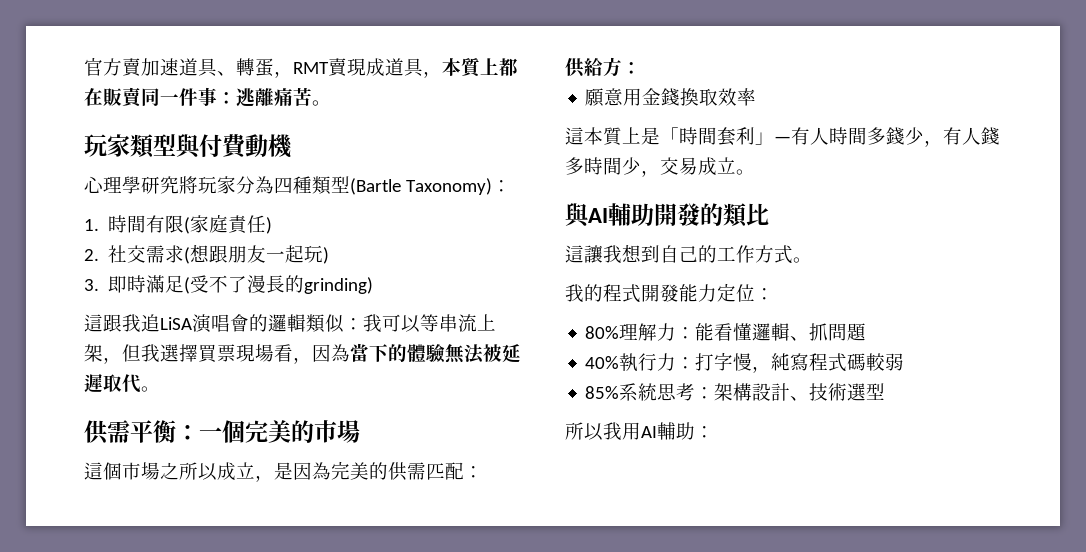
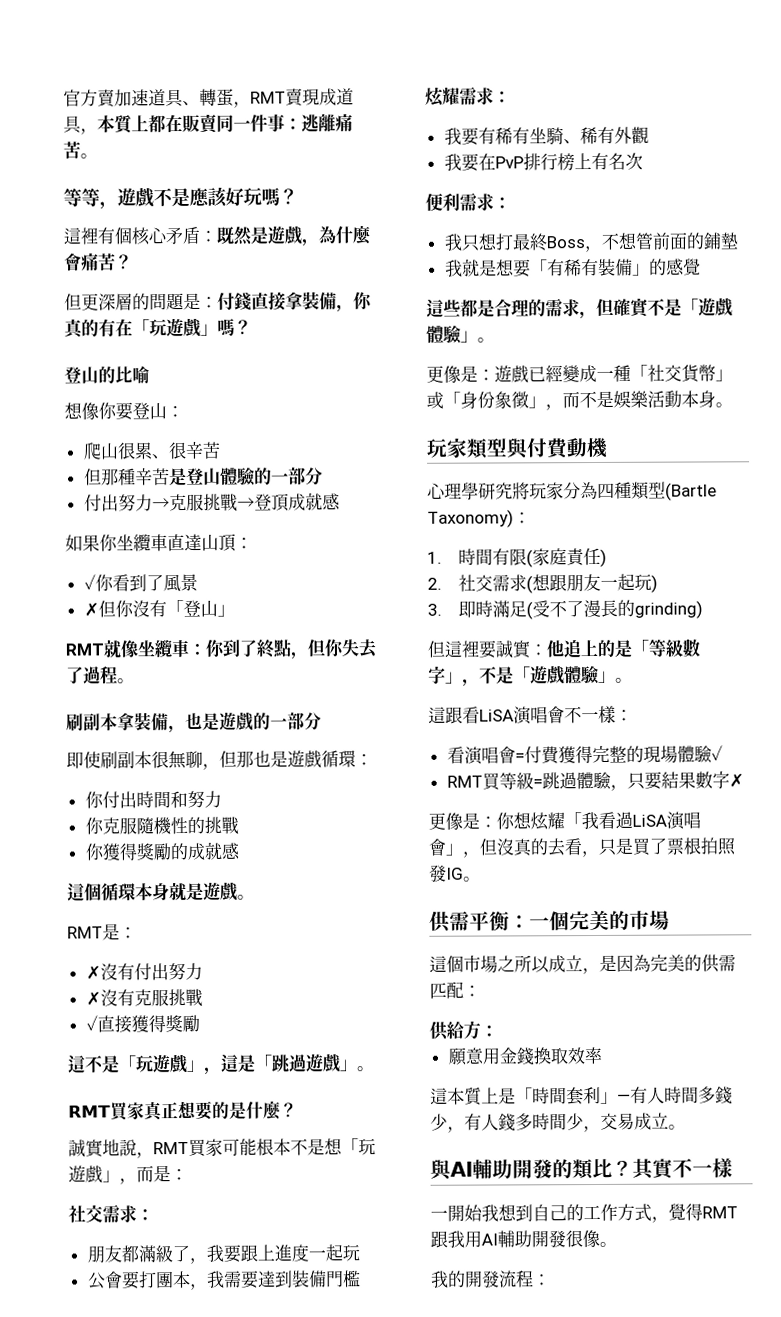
+ 等等，遊戲不是應該好玩嗎？
+ 這裡有個核心矛盾：既然是遊戲，為什麼會痛苦？
+ 但更深層的問題是：付錢直接拿裝備，你真的有在「玩遊戲」嗎？
+ 登山的比喻
+ 想像你要登山：
+ 爬山很累、很辛苦
+ 但那種辛苦是登山體驗的一部分
+ 付出努力→克服挑戰→登頂成就感
+ 如果你坐纜車直達山頂：
+ ✓你看到了風景
+ ✗但你沒有「登山」
+ RMT就像坐纜車：你到了終點，但你失去了過程。
+ 刷副本拿裝備，也是遊戲的一部分
+ 即使刷副本很無聊，但那也是遊戲循環：
+ 你付出時間和努力
+ 你克服隨機性的挑戰
+ 你獲得獎勵的成就感
+ 這個循環本身就是遊戲。
+ RMT是：
+ ✗沒有付出努力
+ ✗沒有克服挑戰
+ ✓直接獲得獎勵
+ 這不是「玩遊戲」，這是「跳過遊戲」。
+ RMT買家真正想要的是什麼？
+ 誠實地說，RMT買家可能根本不是想「玩遊戲」，而是：
+ 社交需求：
+ 朋友都滿級了，我要跟上進度一起玩
+ 公會要打團本，我需要達到裝備門檻
+ 炫耀需求：
+ 我要有稀有坐騎、稀有外觀
+ 我要在PvP排行榜上有名次
+ 便利需求：
+ 我只想打最終Boss，不想管前面的鋪墊
+ 我就是想要「有稀有裝備」的感覺
+ 這些都是合理的需求，但確實不是「遊戲體驗」。
+ 更像是：遊戲已經變成一種「社交貨幣」或「身份象徵」，而不是娛樂活動本身。
+ 但這裡要誠實：他追上的是「等級數字」，不是「遊戲體驗」。
- 這跟我追LiSA演唱會的邏輯類似：我可以等串流上架，但我選擇買票現場看，因為當下的體驗無法被延遲取代。
+ 這跟看LiSA演唱會不一樣：
+ 看演唱會=付費獲得完整的現場體驗✓
+ RMT買等級=跳過體驗，只要結果數字✗
+ 更像是：你想炫耀「我看過LiSA演唱會」，但沒真的去看，只是買了票根拍照發IG。
- 與AI輔助開發的類比
- 這讓我想到自己的工作方式。
- 我的程式開發能力定位：
- 80%理解力：能看懂邏輯、抓問題
- 40%執行力：打字慢，純寫程式碼較弱
- 85%系統思考：架構設計、技術選型
- 所以我用AI輔助：
+ 與AI輔助開發的類比？其實不一樣
+ 一開始我想到自己的工作方式，覺得RMT跟我用AI輔助開發很像。
+ 我的開發流程：

